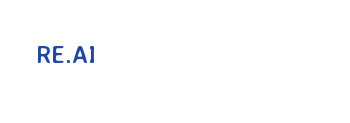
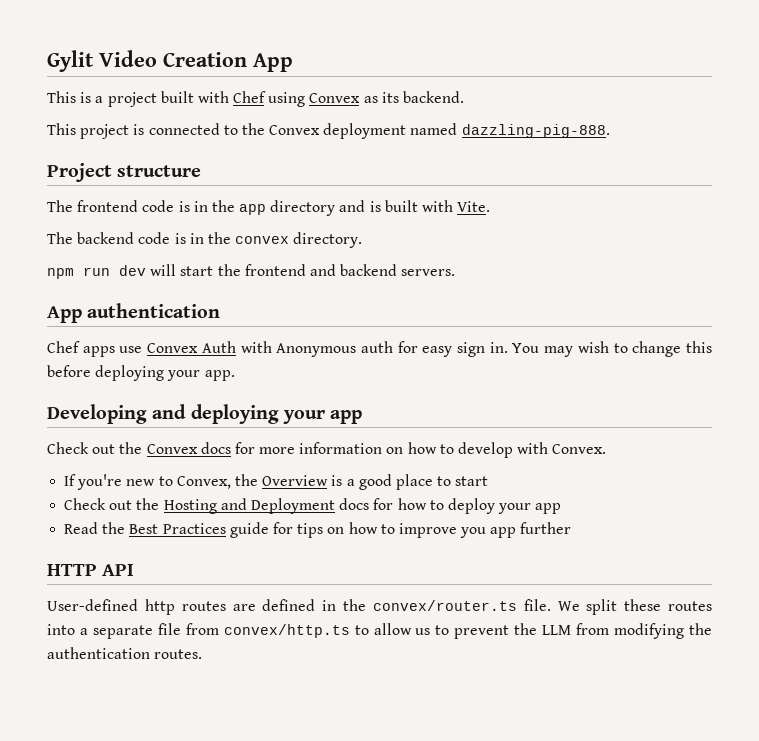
- RE.AI
+ Gylit Video Creation App
+ This is a project built with Chef using Convex as its backend.
+ This project is connected to the Convex deployment named dazzling-pig-888.
+ Project structure
+ The frontend code is in the app directory and is built with Vite.
+ The backend code is in the convex directory.
+ npm run dev will start the frontend and backend servers.
+ App authentication
+ Chef apps use Convex Auth with Anonymous auth for easy sign in. You may wish to change this before deploying your app.
+ Developing and deploying your app
+ Check out the Convex docs for more information on how to develop with Convex.
+ If you're new to Convex, the Overview is a good place to start
+ Check out the Hosting and Deployment docs for how to deploy your app
+ Read the Best Practices guide for tips on how to improve you app further
+ HTTP API
+ User-defined http routes are defined in the convex/router.ts file. We split these routes into a separate file from convex/http.ts to allow us to prevent the LLM from modifying the authentication routes.

